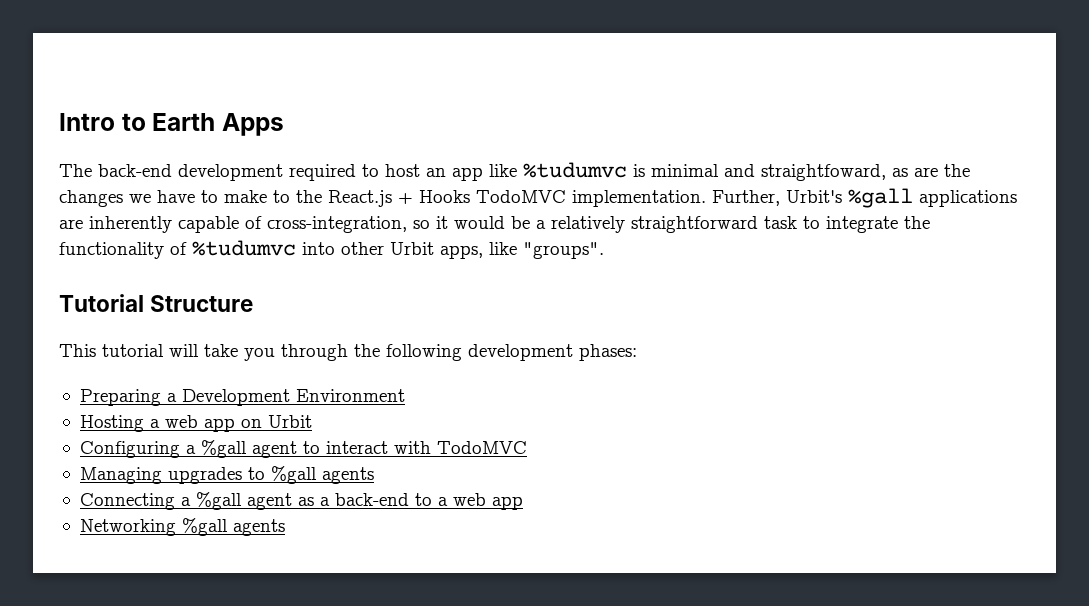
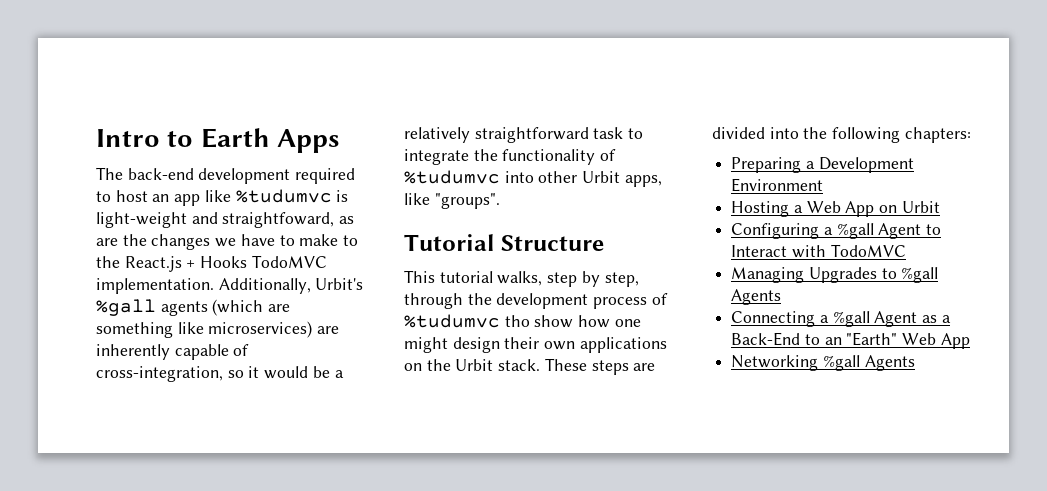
- The back-end development required to host an app like %tudumvc is minimal and straightfoward, as are the changes we have to make to the React.js + Hooks TodoMVC implementation.
+ The back-end development required to host an app like %tudumvc is light-weight and straightfoward, as are the changes we have to make to the React.js + Hooks TodoMVC implementation.
- Further, Urbit's %gall applications are inherently capable of cross-integration, so it would be a relatively straightforward task to integrate the functionality of %tudumvc into other Urbit apps, like "groups".
+ Additionally, Urbit's %gall agents (which are something like microservices) are inherently capable of cross-integration, so it would be a relatively straightforward task to integrate the functionality of %tudumvc into other Urbit apps, like "groups".
- This tutorial will take you through the following development phases:
+ This tutorial walks, step by step, through the development process of %tudumvc tho show how one might design their own applications on the Urbit stack. These steps are divided into the following chapters:
- Hosting a web app on Urbit
+ Hosting a Web App on Urbit
- Configuring a %gall agent to interact with TodoMVC
+ Configuring a %gall Agent to Interact with TodoMVC
- Managing upgrades to %gall agents
+ Managing Upgrades to %gall Agents
- Connecting a %gall agent as a back-end to a web app
+ Connecting a %gall Agent as a Back-End to an "Earth" Web App
- Networking %gall agents
+ Networking %gall Agents

